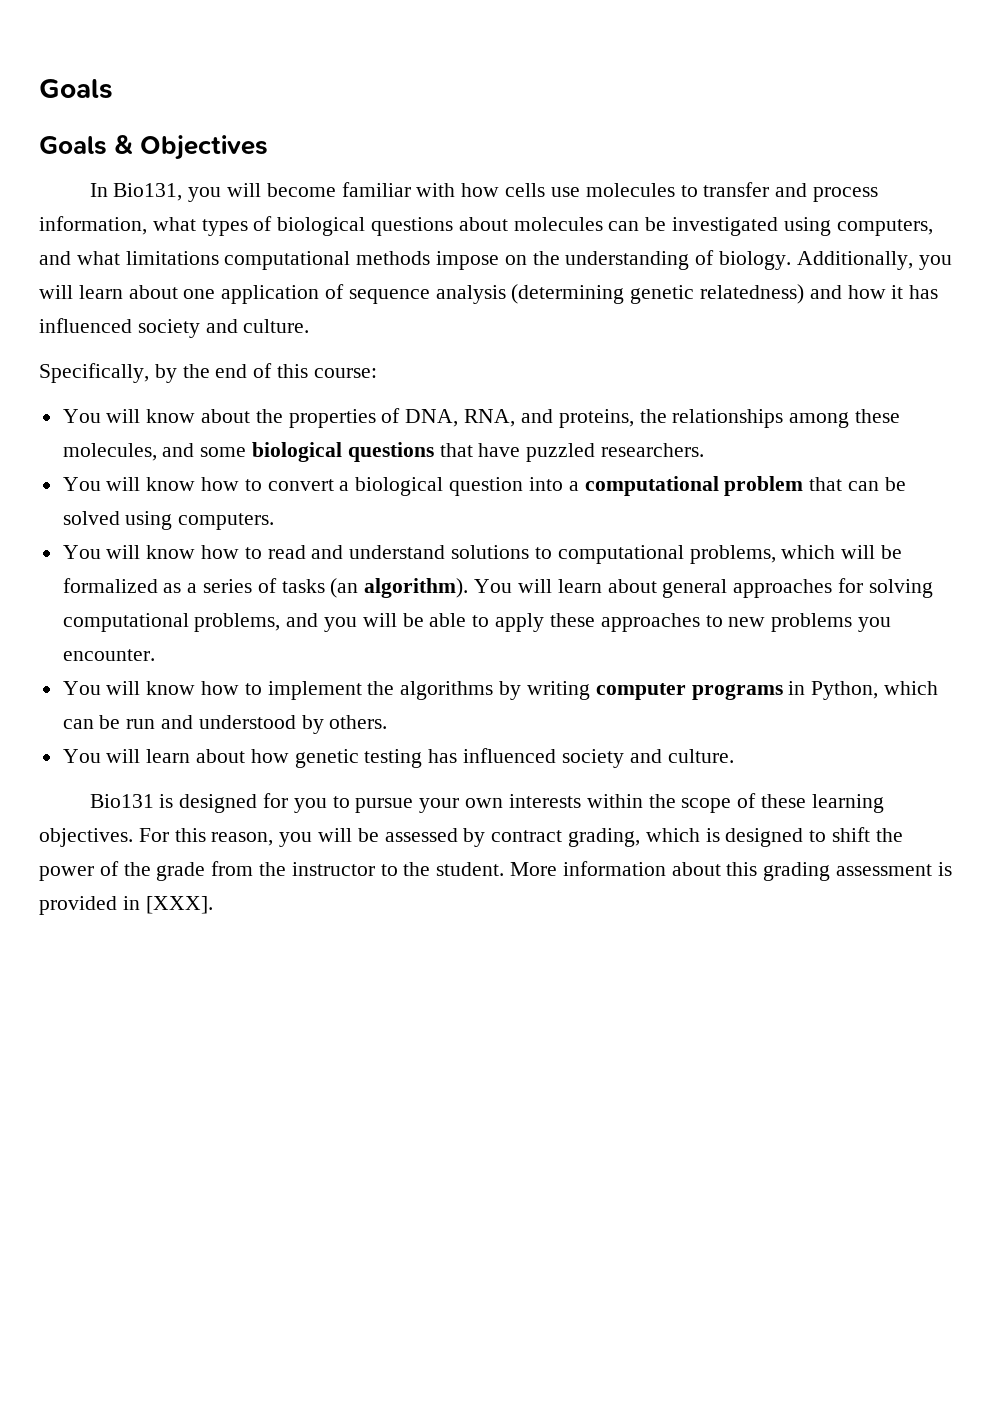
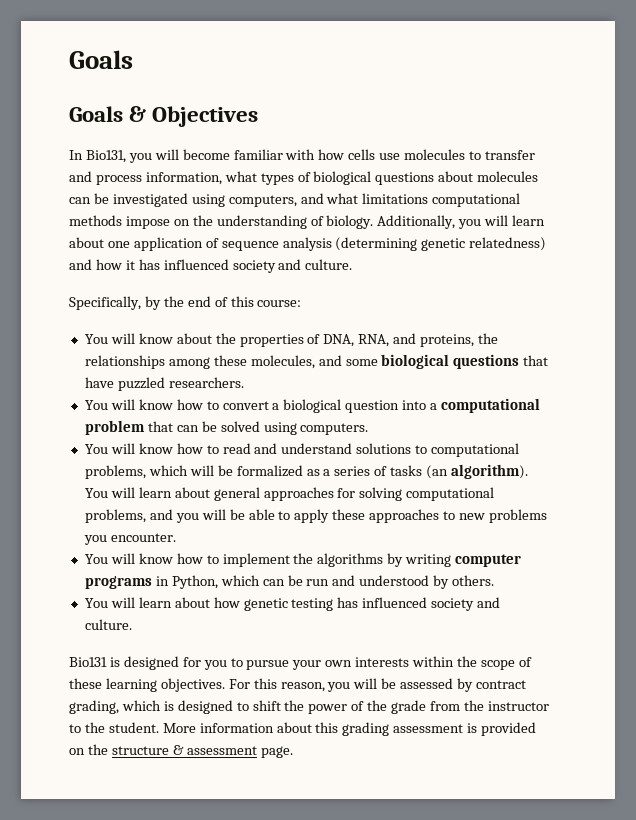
- More information about this grading assessment is provided in [XXX].
+ More information about this grading assessment is provided on the structure & assessment page.

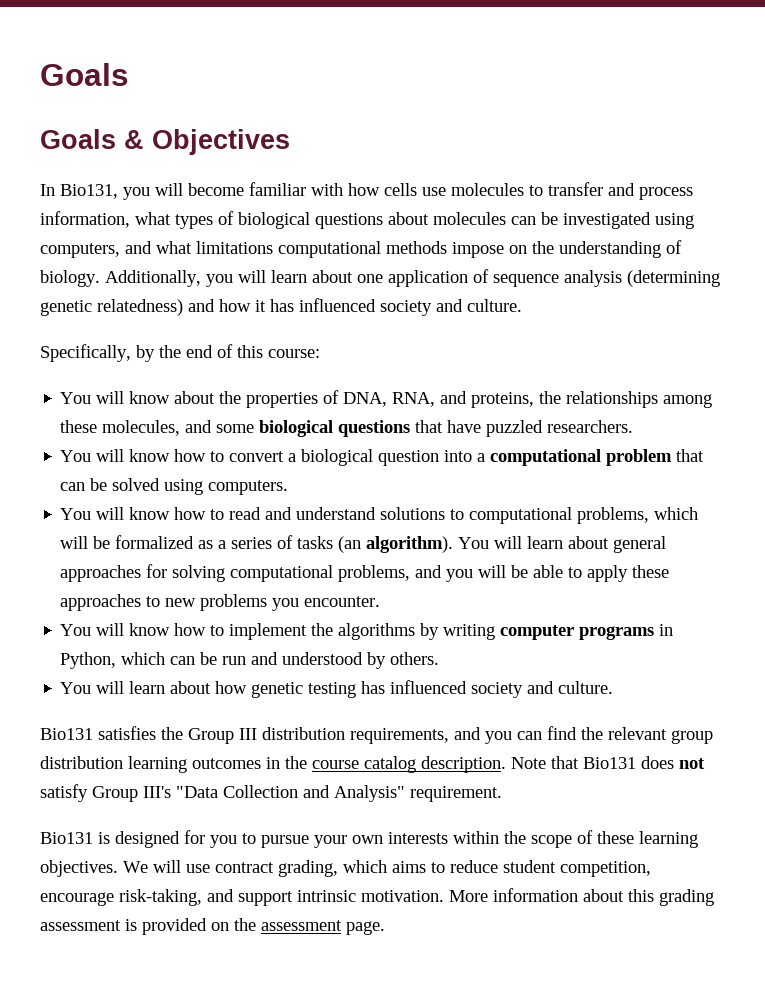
+ Bio131 satisfies the Group III distribution requirements, and you can find the relevant group distribution learning outcomes in the course catalog description. Note that Bio131 does not satisfy Group III's "Data Collection and Analysis" requirement.
- For this reason, you will be assessed by contract grading, which is designed to shift the power of the grade from the instructor to the student.
+ We will use contract grading, which aims to reduce student competition, encourage risk-taking, and support intrinsic motivation.
- More information about this grading assessment is provided on the structure & assessment page.
+ More information about this grading assessment is provided on the assessment page.

